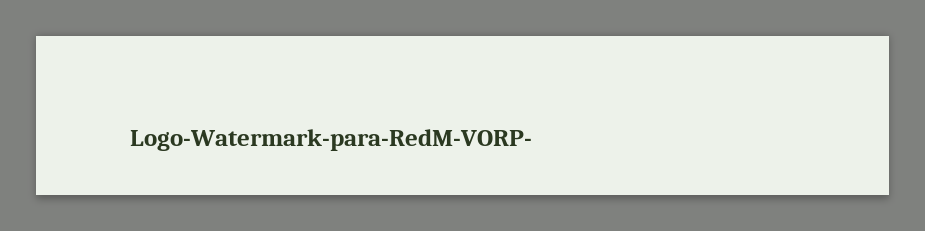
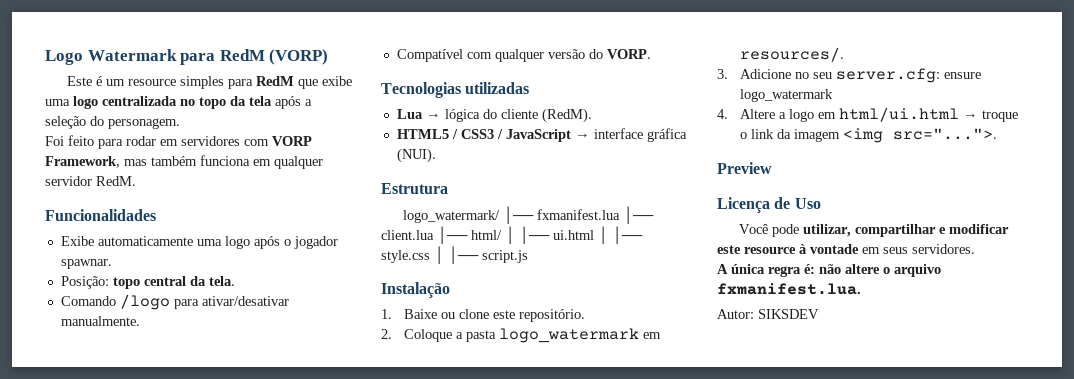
- Logo-Watermark-para-RedM-VORP-
+ Logo Watermark para RedM (VORP)
+ Este é um resource simples para RedM que exibe uma logo centralizada no topo da tela após a seleção do personagem.
+ Foi feito para rodar em servidores com VORP Framework, mas também funciona em qualquer servidor RedM.
+ Funcionalidades
+ Exibe automaticamente uma logo após o jogador spawnar.
+ Posição: topo central da tela.
+ Comando /logo para ativar/desativar manualmente.
+ Compatível com qualquer versão do VORP.
+ Tecnologias utilizadas
+ Lua → lógica do cliente (RedM).
+ HTML5 / CSS3 / JavaScript → interface gráfica (NUI).
+ Estrutura
+ logo_watermark/ │── fxmanifest.lua │── client.lua │── html/ │ │── ui.html │ │── style.css │ │── script.js
+ Instalação
+ 1. Baixe ou clone este repositório.
+ 2. Coloque a pasta logo_watermark em resources/.
+ 3. Adicione no seu server.cfg: ensure logo_watermark
+ 4. Altere a logo em html/ui.html → troque o link da imagem <img src="...">.
+ Preview
+ Licença de Uso
+ Você pode utilizar, compartilhar e modificar este resource à vontade em seus servidores.
+ A única regra é: não altere o arquivo fxmanifest.lua.
+ Autor: SIKSDEV

